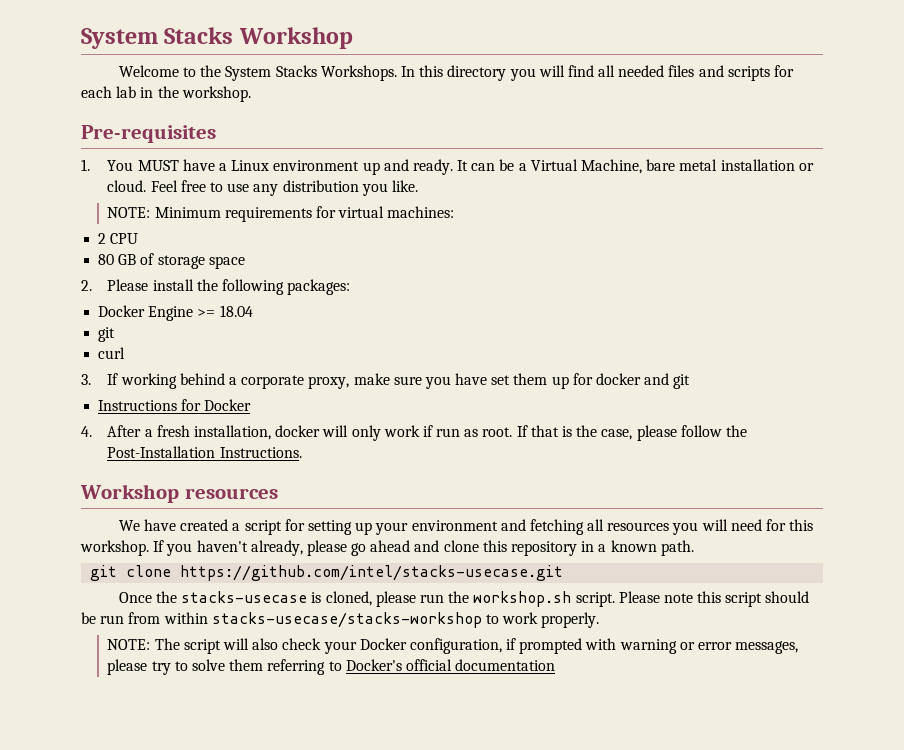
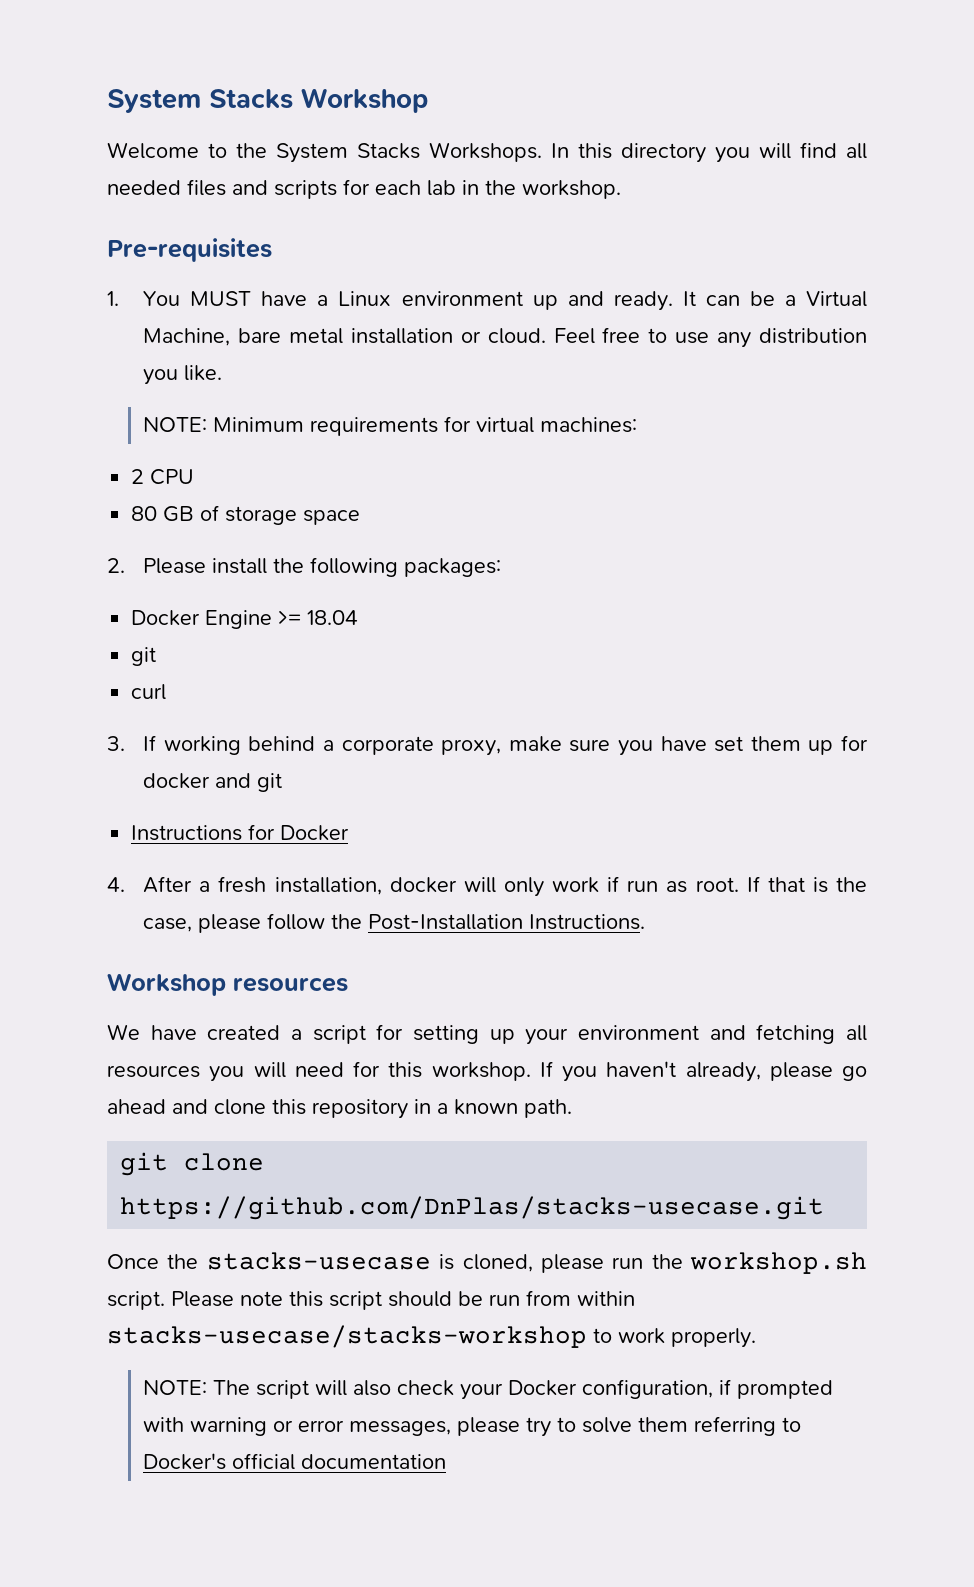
- git clone https://github.com/intel/stacks-usecase.git
+ git clone https://github.com/DnPlas/stacks-usecase.git

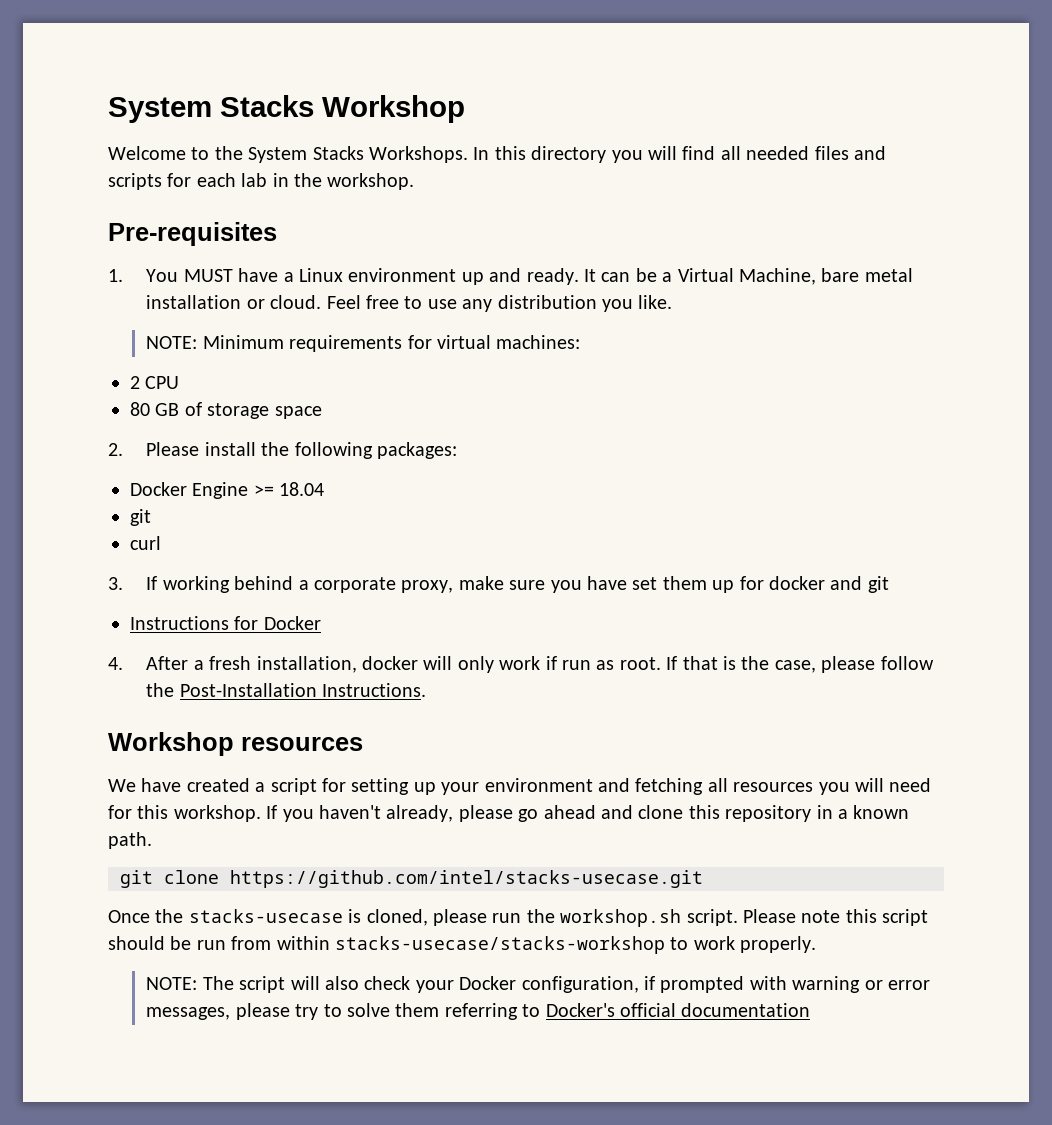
- git clone https://github.com/DnPlas/stacks-usecase.git
+ git clone https://github.com/intel/stacks-usecase.git

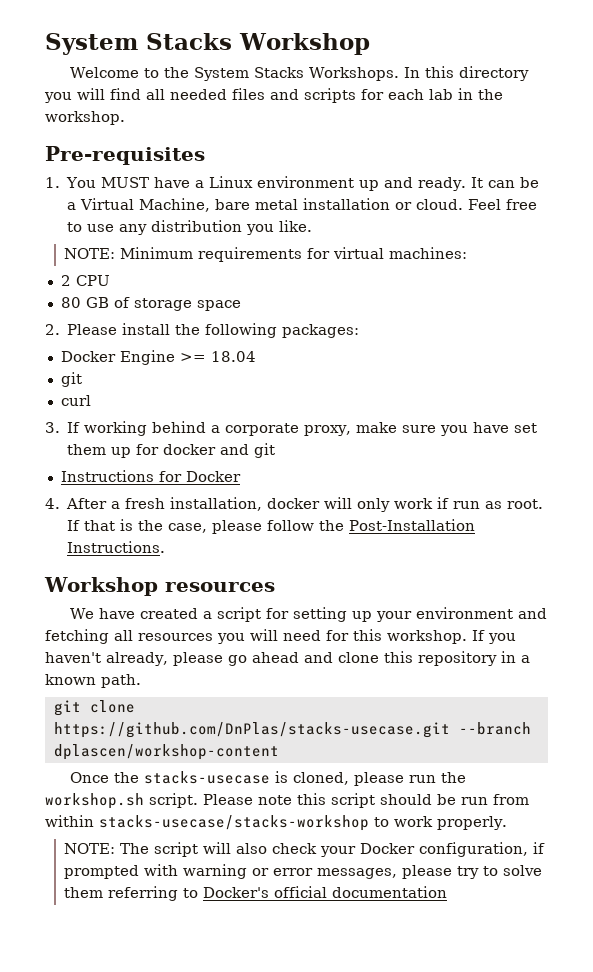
- git clone https://github.com/intel/stacks-usecase.git
+ git clone https://github.com/DnPlas/stacks-usecase.git --branch dplascen/workshop-content

